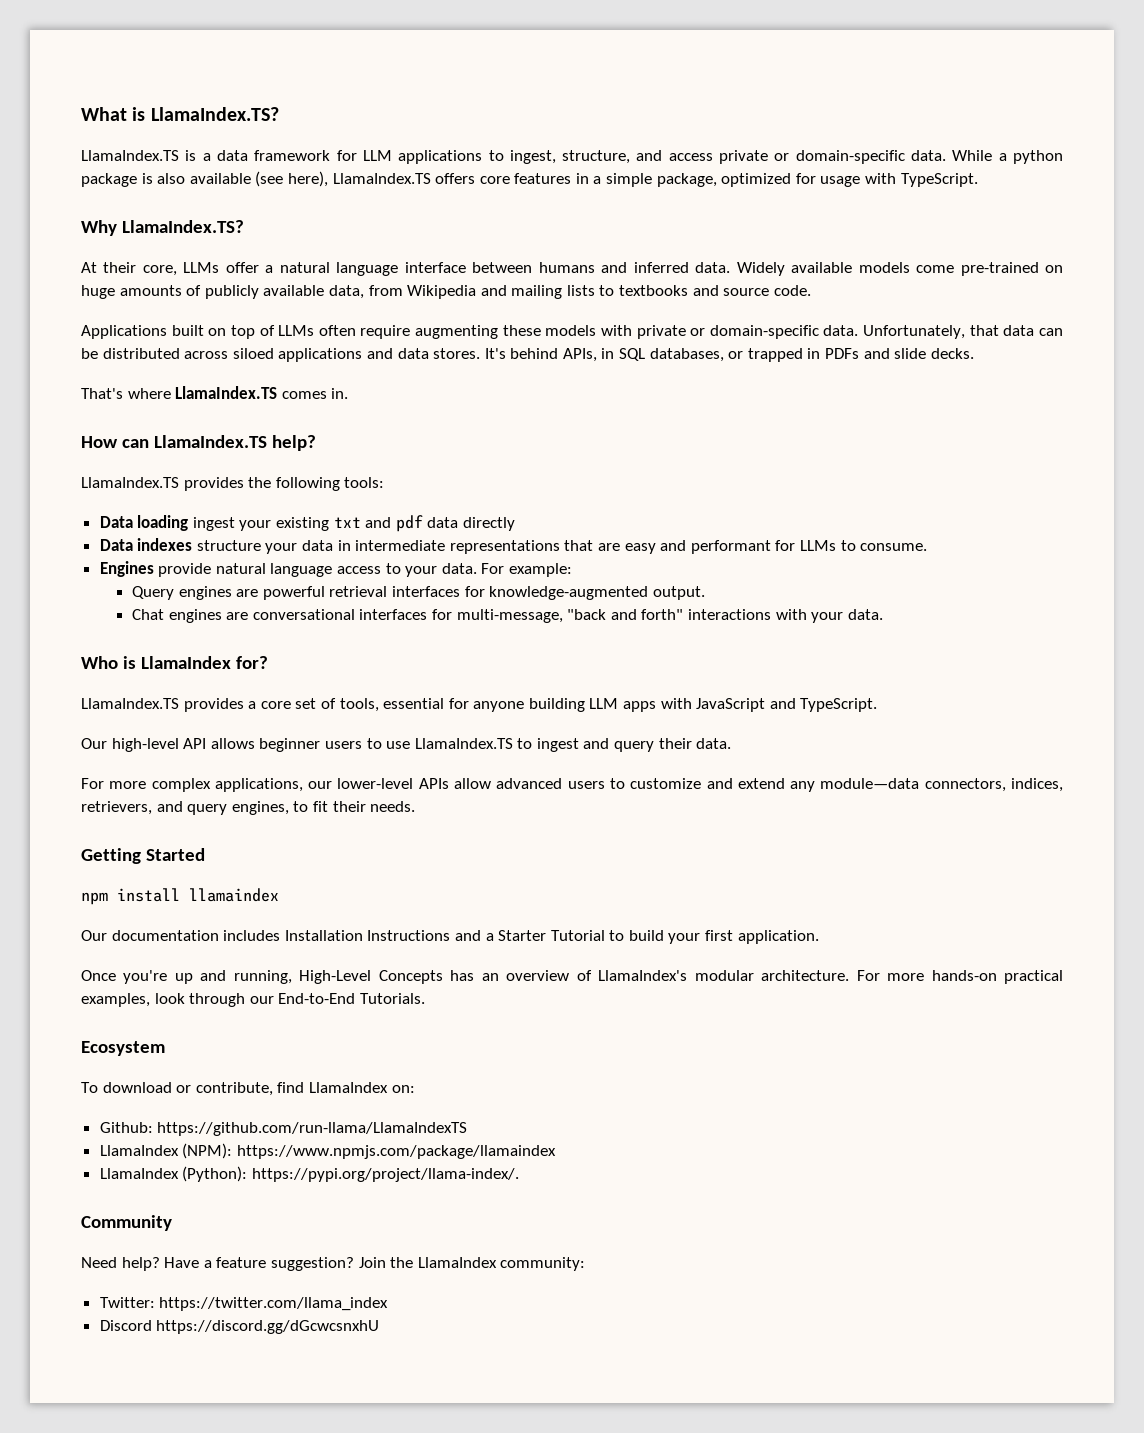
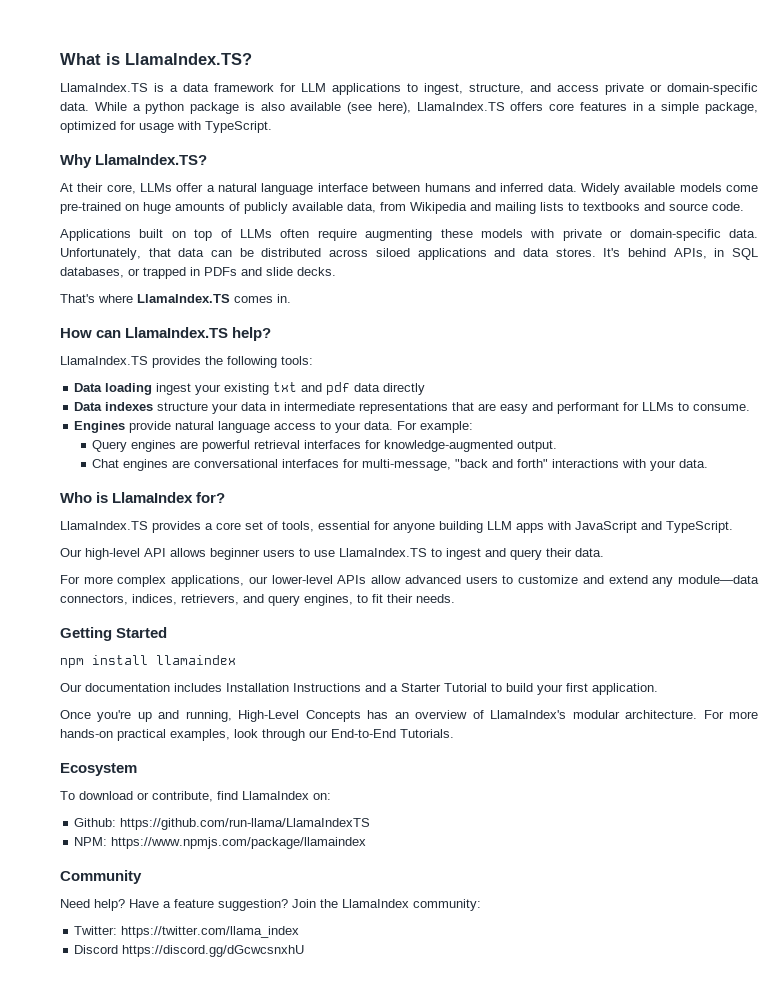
- LlamaIndex (NPM): https://www.npmjs.com/package/llamaindex
+ NPM: https://www.npmjs.com/package/llamaindex
- LlamaIndex (Python): https://pypi.org/project/llama-index/.

